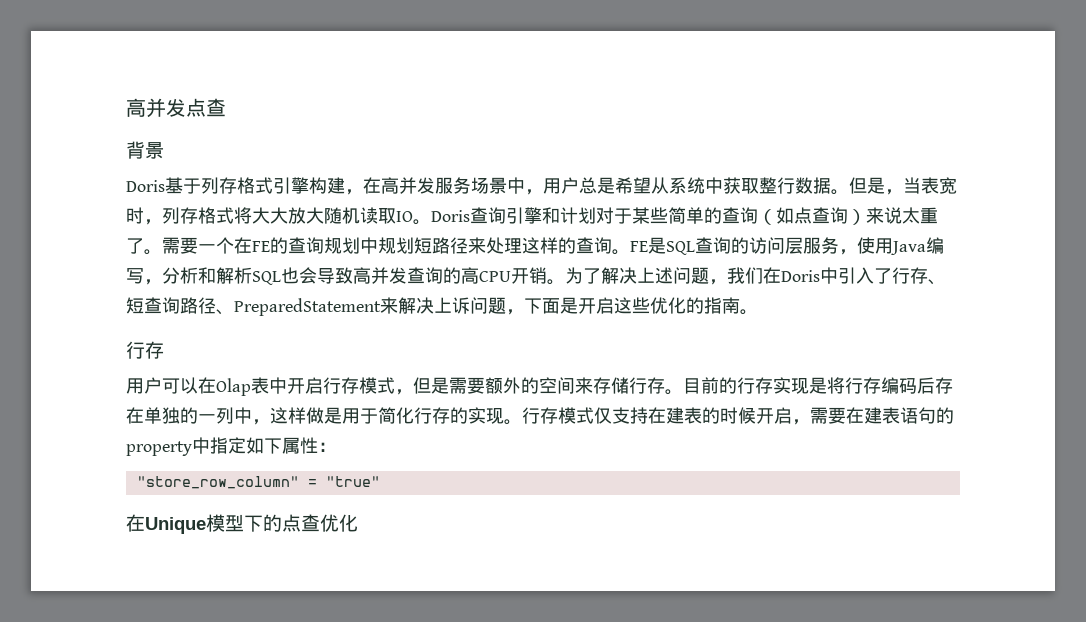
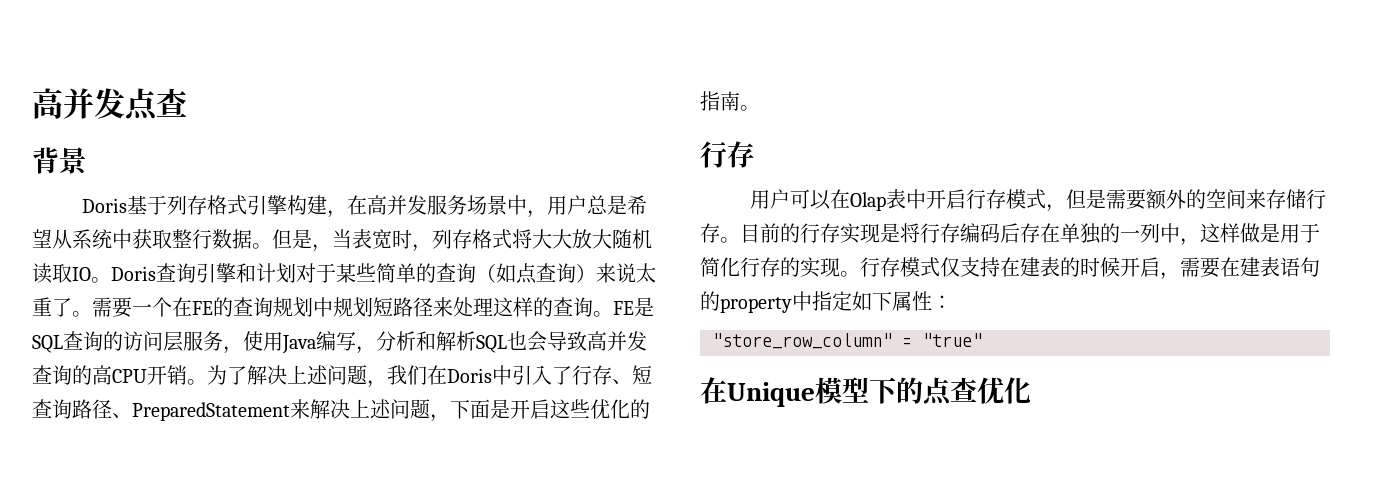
- 为了解决上述问题，我们在Doris中引入了行存、短查询路径、PreparedStatement来解决上诉问题，下面是开启这些优化的指南。
+ 为了解决上述问题，我们在Doris中引入了行存、短查询路径、PreparedStatement来解决上述问题，下面是开启这些优化的指南。

